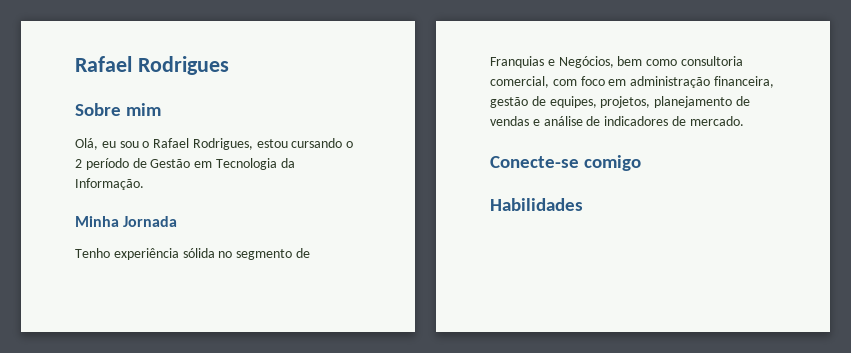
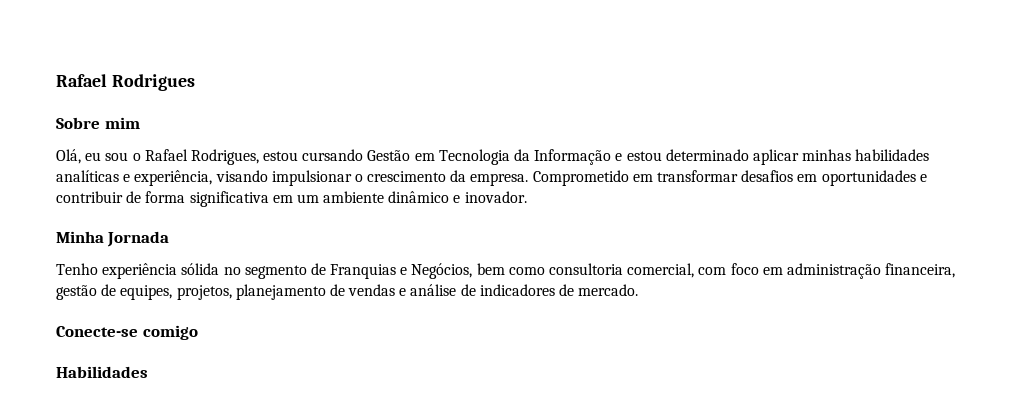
- Olá, eu sou o Rafael Rodrigues, estou cursando o 2 período de Gestão em Tecnologia da Informação.
+ Olá, eu sou o Rafael Rodrigues, estou cursando Gestão em Tecnologia da Informação e estou determinado aplicar minhas habilidades analíticas e experiência, visando impulsionar o crescimento da empresa. Comprometido em transformar desafios em oportunidades e contribuir de forma significativa em um ambiente dinâmico e inovador.

